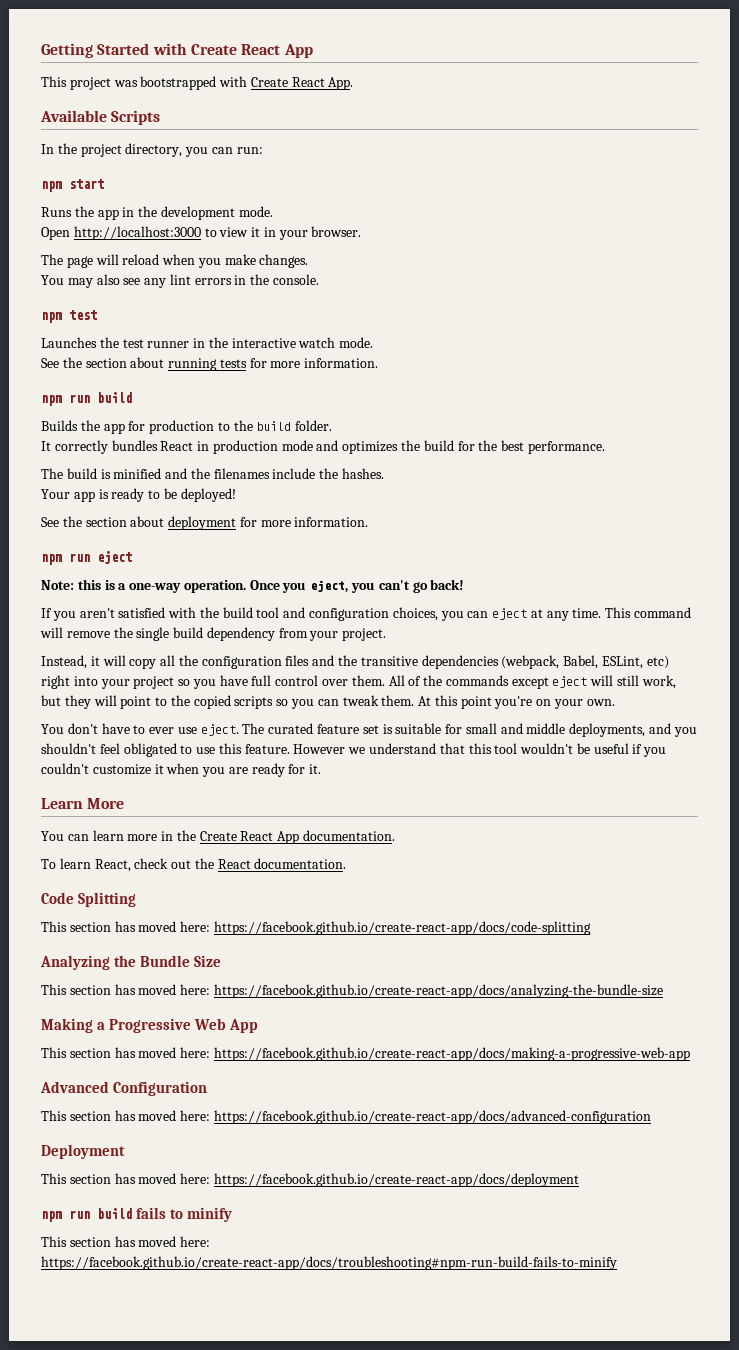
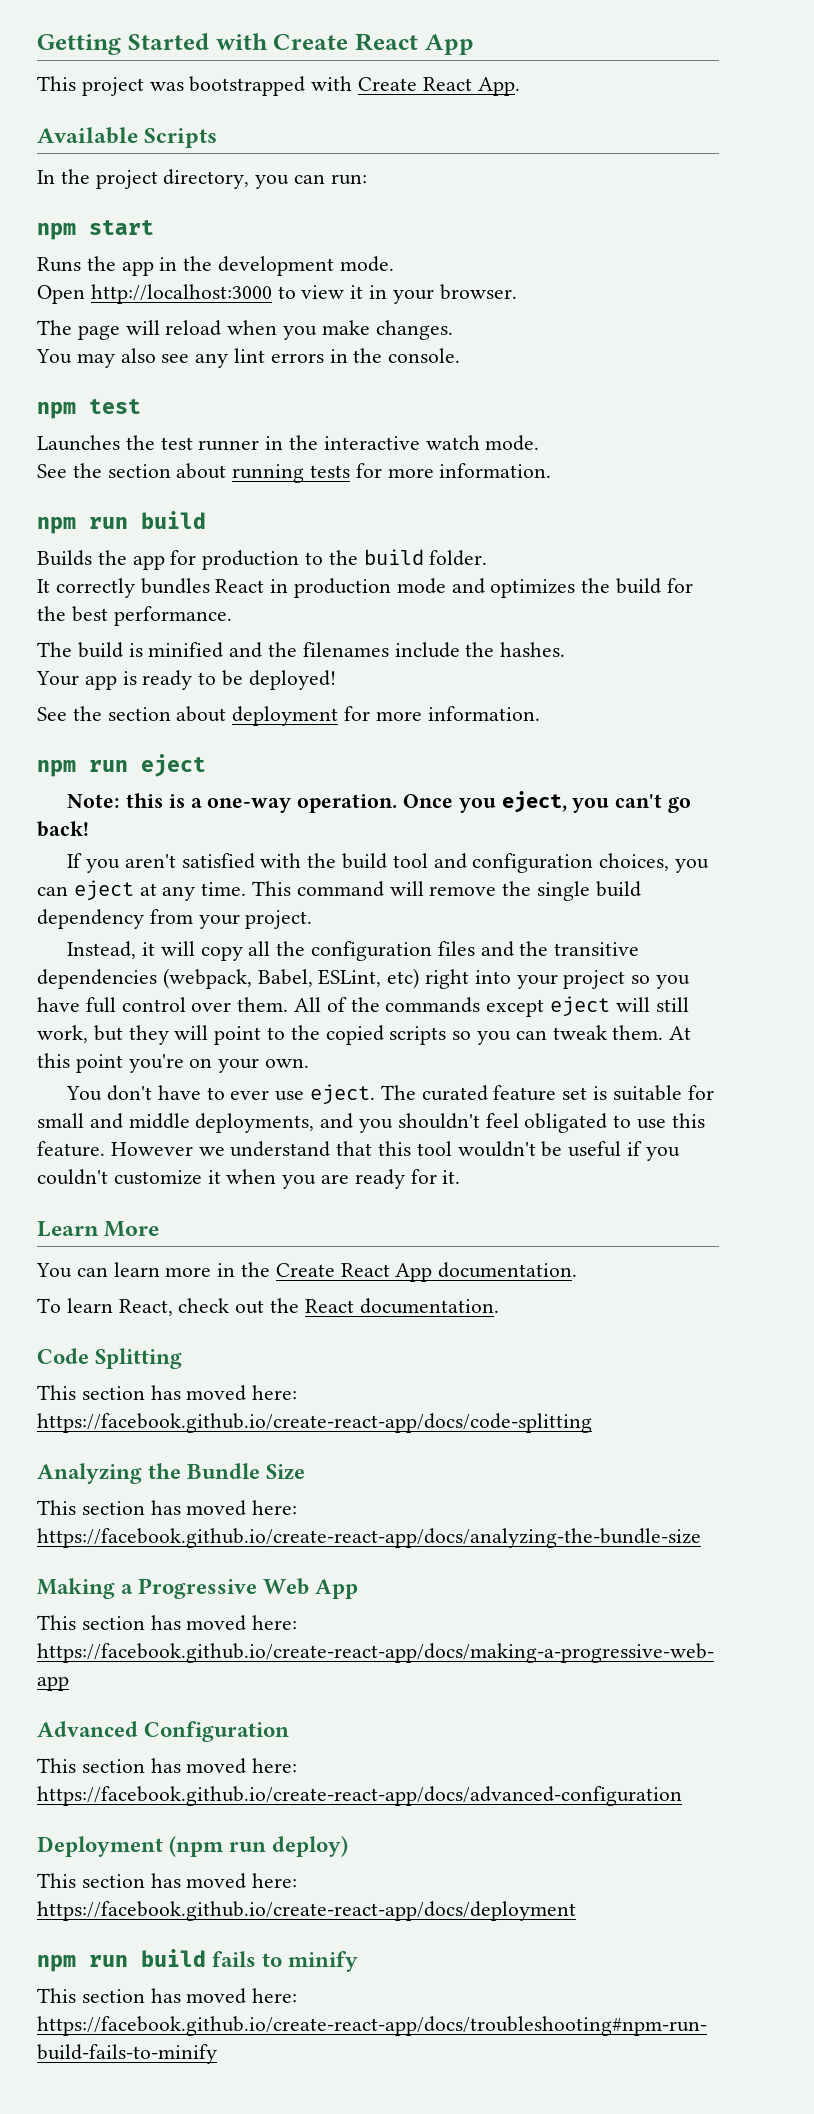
- Deployment
+ Deployment (npm run deploy)

